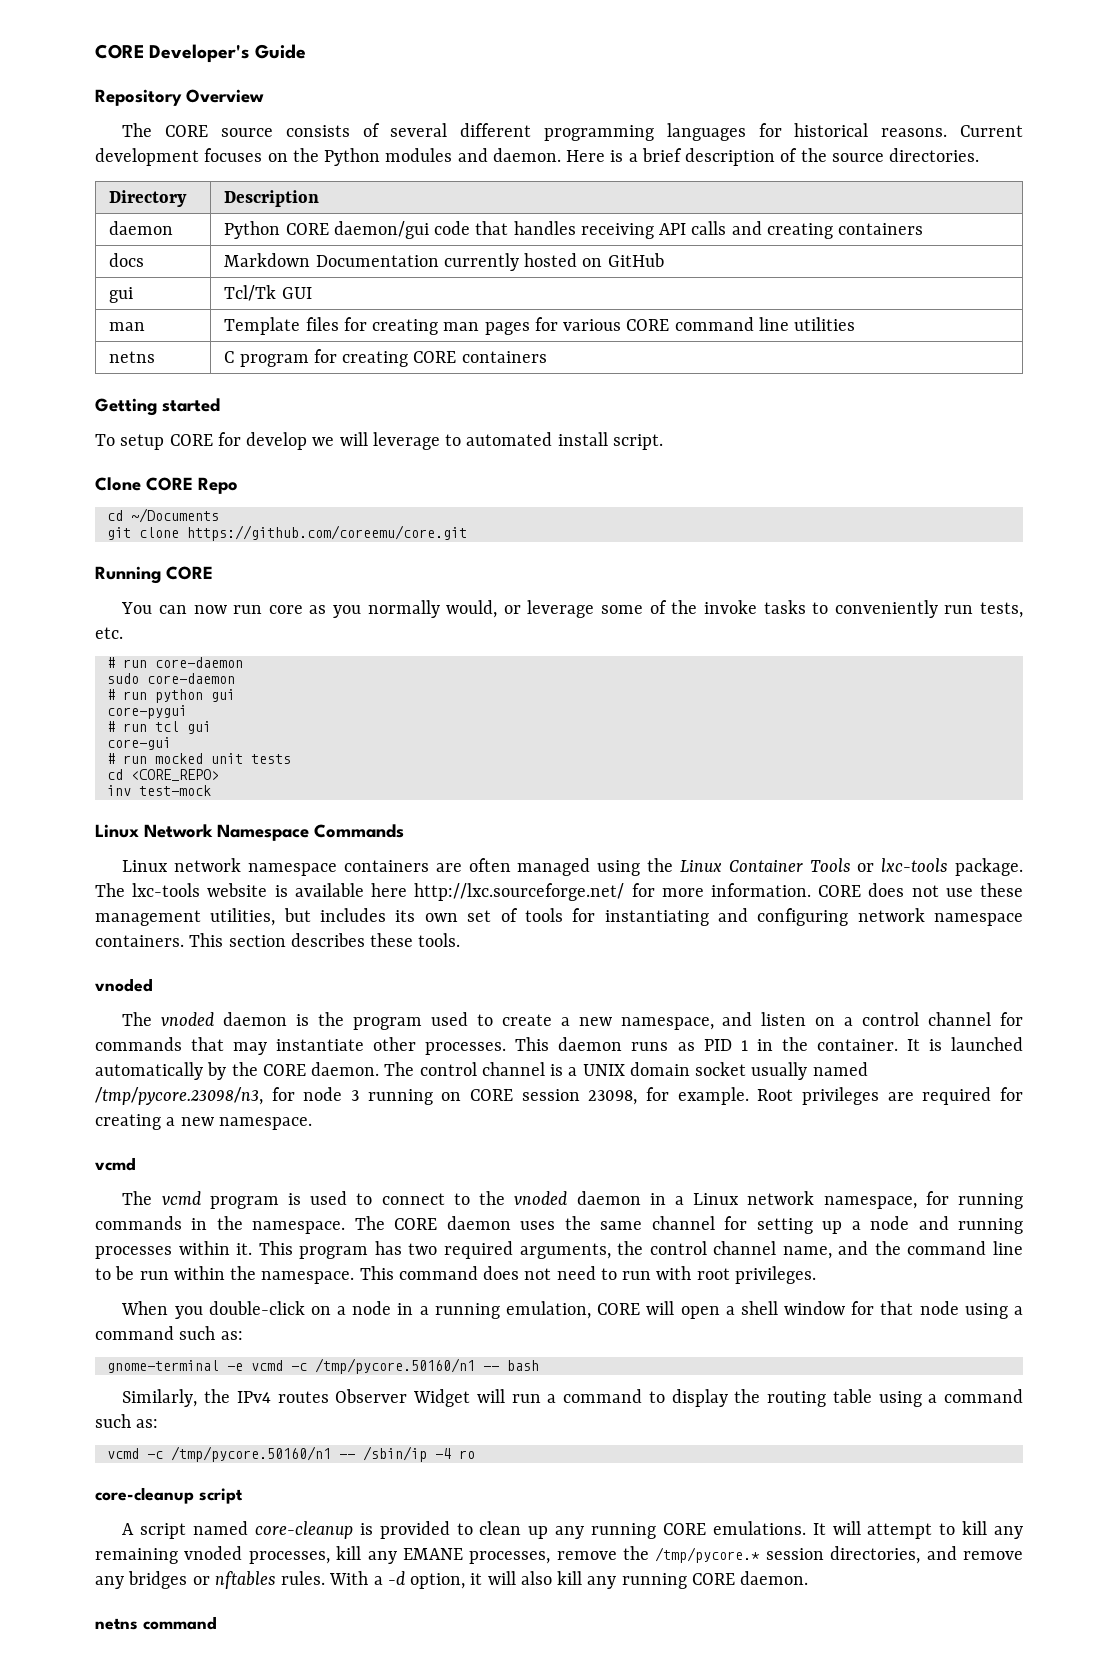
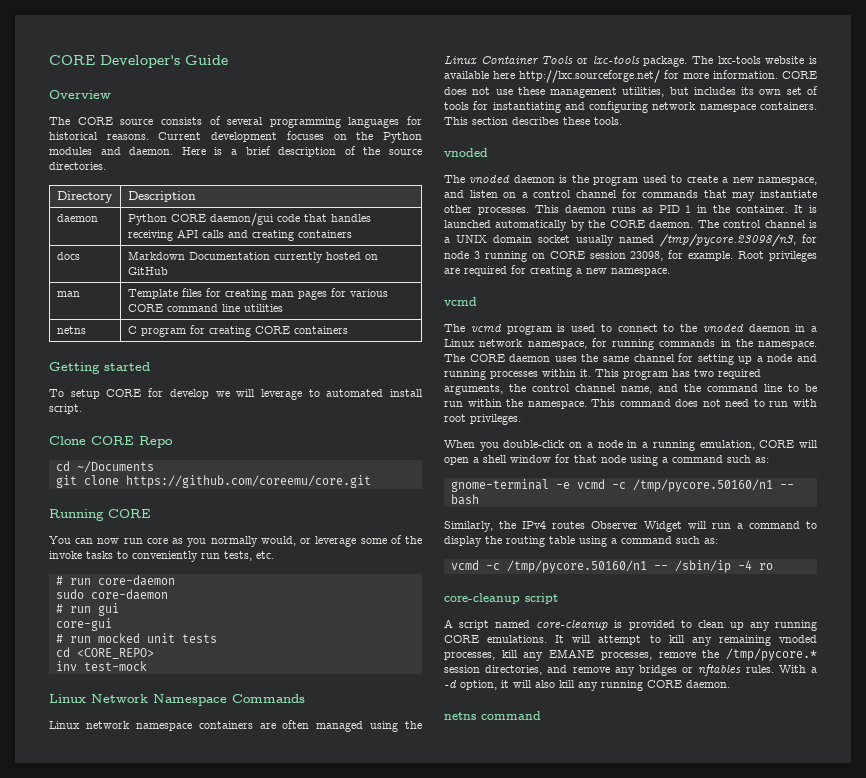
- Repository Overview
+ Overview
- The CORE source consists of several different programming languages for historical reasons.
+ The CORE source consists of several programming languages for historical reasons.
- gui | Tcl/Tk GUI
- # run python gui
- core-pygui
- # run tcl gui
+ # run gui

